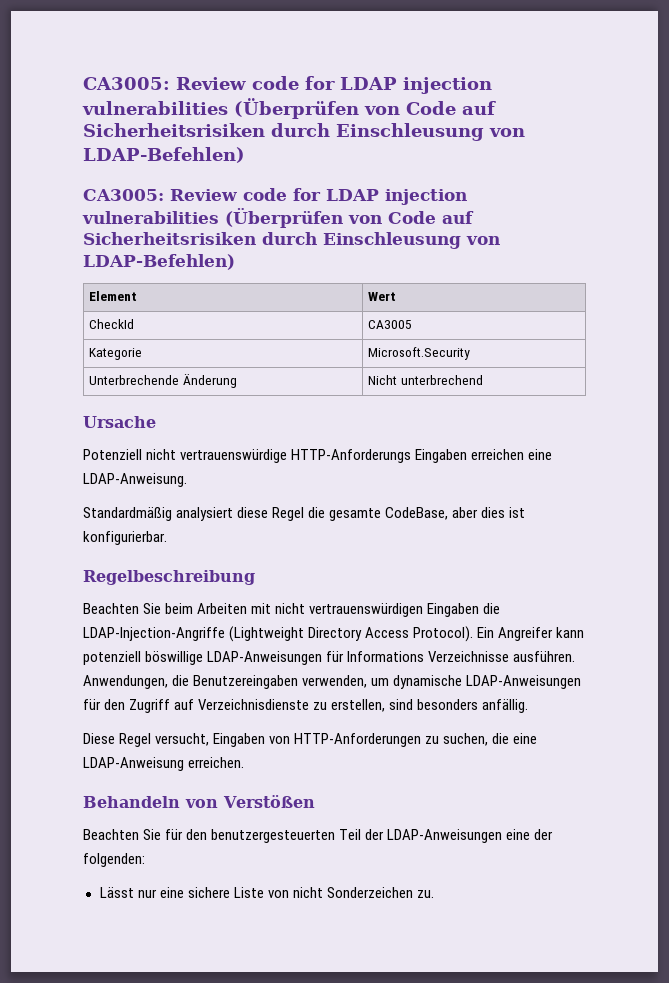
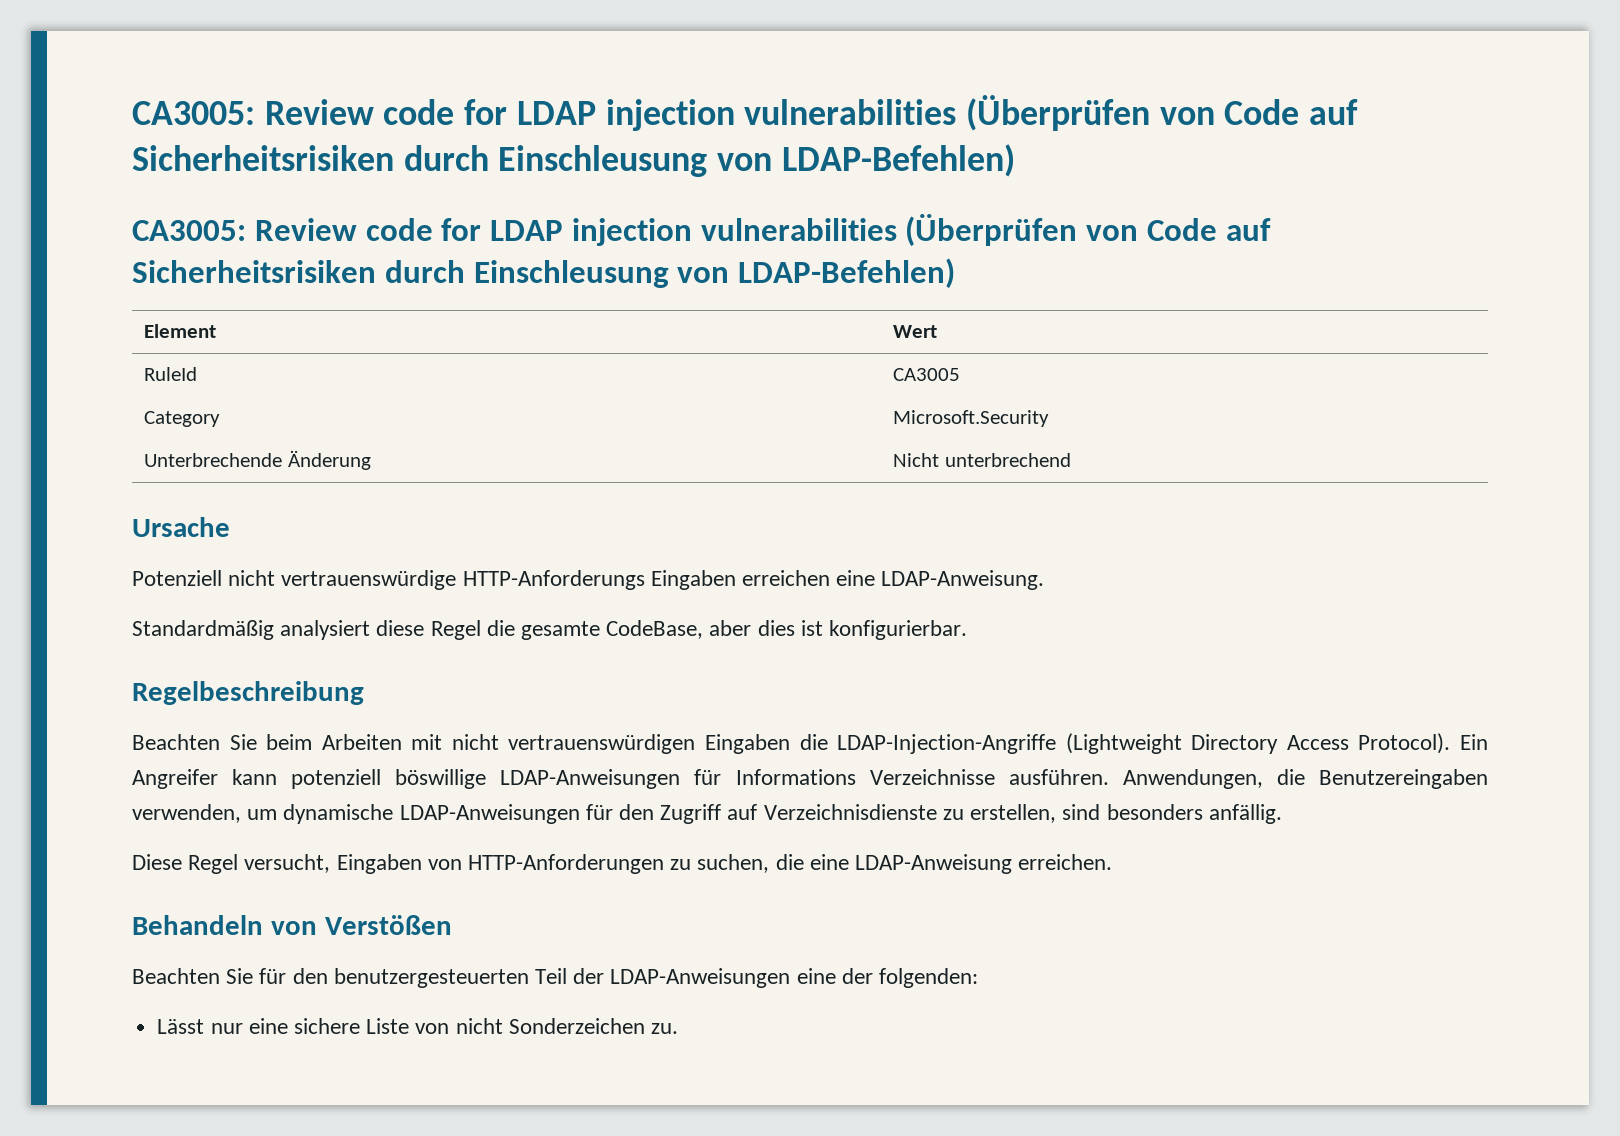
- CheckId | CA3005
+ RuleId | CA3005
- Kategorie | Microsoft.Security
+ Category | Microsoft.Security

